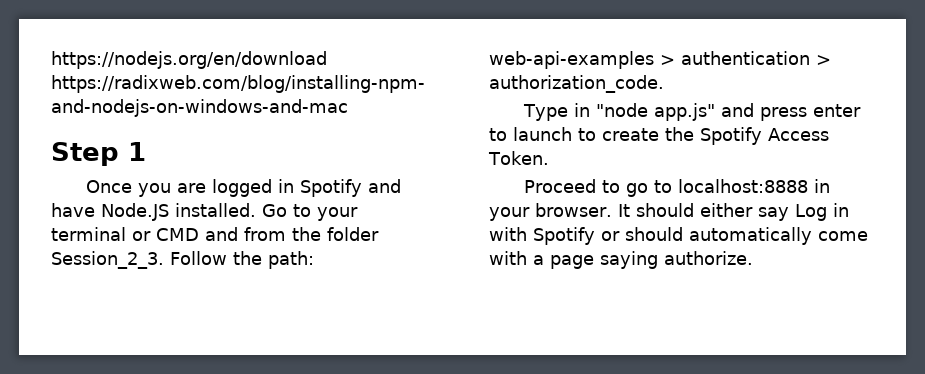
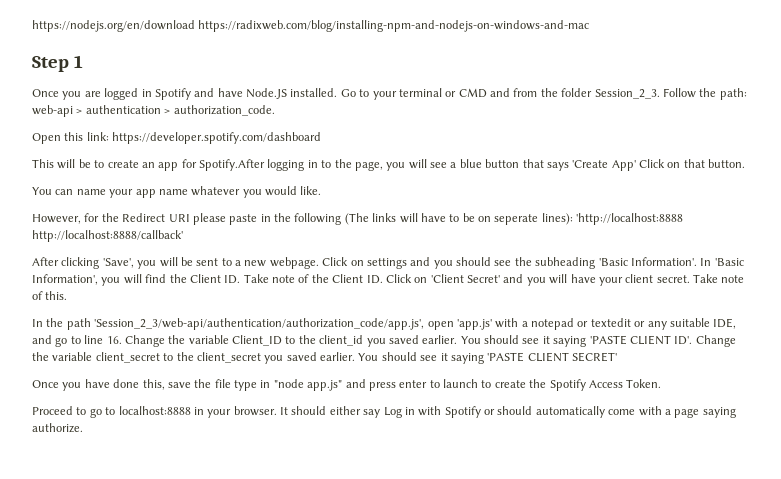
- Follow the path: web-api-examples > authentication > authorization_code.
+ Follow the path: web-api > authentication > authorization_code.
- Type in "node app.js" and press enter to launch to create the Spotify Access Token.
+ Open this link: https://developer.spotify.com/dashboard
+ This will be to create an app for Spotify.After logging in to the page, you will see a blue button that says 'Create App' Click on that button.
+ You can name your app name whatever you would like.
+ However, for the Redirect URI please paste in the following (The links will have to be on seperate lines): 'http://localhost:8888 http://localhost:8888/callback'
+ After clicking 'Save', you will be sent to a new webpage. Click on settings and you should see the subheading 'Basic Information'. In 'Basic Information', you will find the Client ID. Take note of the Client ID. Click on 'Client Secret' and you will have your client secret. Take note of this.
+ In the path 'Session_2_3/web-api/authentication/authorization_code/app.js', open 'app.js' with a notepad or textedit or any suitable IDE, and go to line 16. Change the variable Client_ID to the client_id you saved earlier. You should see it saying 'PASTE CLIENT ID'. Change the variable client_secret to the client_secret you saved earlier. You should see it saying 'PASTE CLIENT SECRET'
+ Once you have done this, save the file type in "node app.js" and press enter to launch to create the Spotify Access Token.

